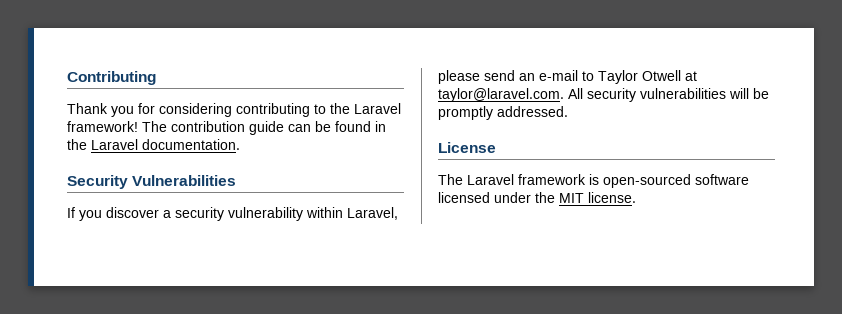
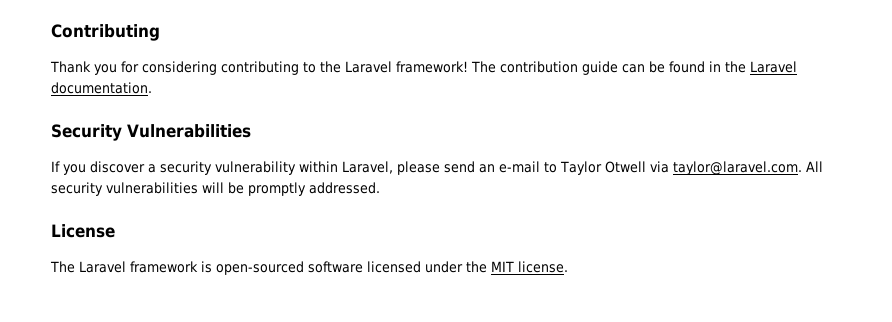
- If you discover a security vulnerability within Laravel, please send an e-mail to Taylor Otwell at taylor@laravel.com. All security vulnerabilities will be promptly addressed.
+ If you discover a security vulnerability within Laravel, please send an e-mail to Taylor Otwell via taylor@laravel.com. All security vulnerabilities will be promptly addressed.

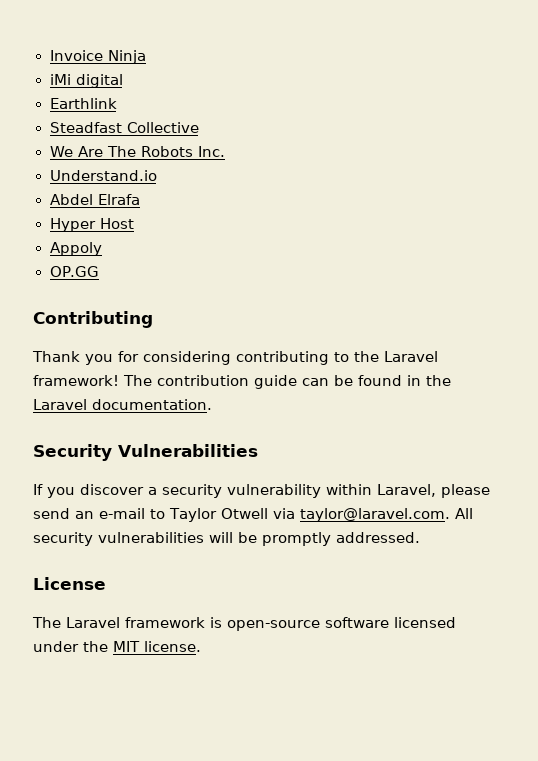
+ Invoice Ninja
+ iMi digital
+ Earthlink
+ Steadfast Collective
+ We Are The Robots Inc.
+ Understand.io
+ Abdel Elrafa
+ Hyper Host
+ Appoly
+ OP.GG
- The Laravel framework is open-sourced software licensed under the MIT license.
+ The Laravel framework is open-source software licensed under the MIT license.

